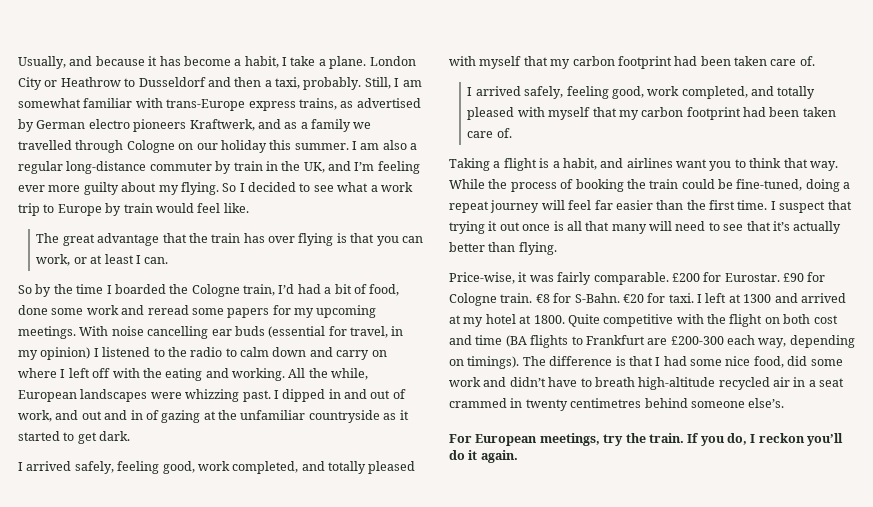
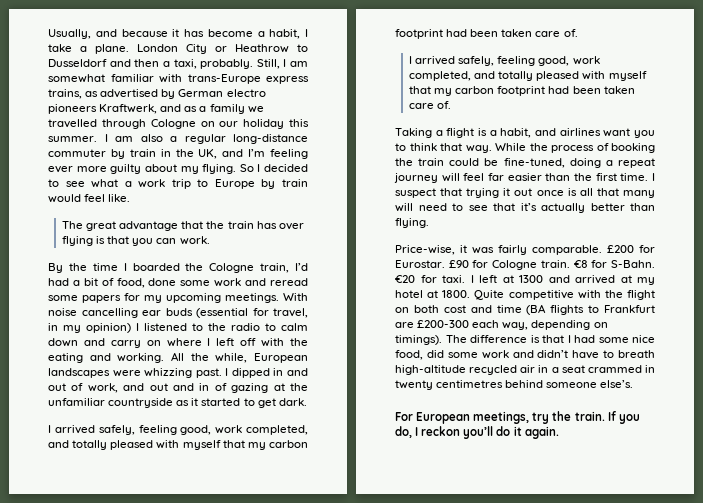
- The great advantage that the train has over flying is that you can work, or at least I can.
- So by the time I boarded the Cologne train, I’d had a bit of food, done some work and reread some papers for my upcoming meetings.
+ The great advantage that the train has over flying is that you can work.
+ By the time I boarded the Cologne train, I’d had a bit of food, done some work and reread some papers for my upcoming meetings.

